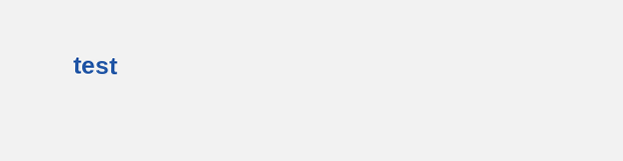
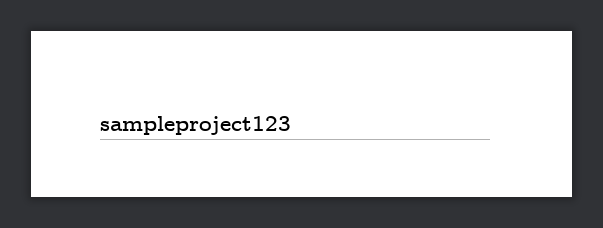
- test
+ sampleproject123

